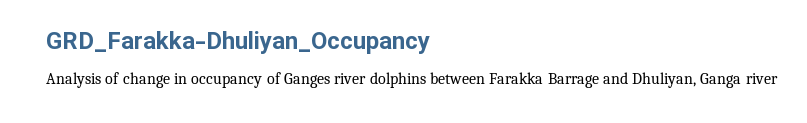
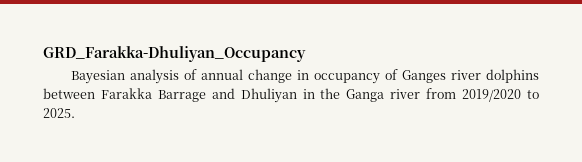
- Analysis of change in occupancy of Ganges river dolphins between Farakka Barrage and Dhuliyan, Ganga river
+ Bayesian analysis of annual change in occupancy of Ganges river dolphins between Farakka Barrage and Dhuliyan in the Ganga river from 2019/2020 to 2025.

